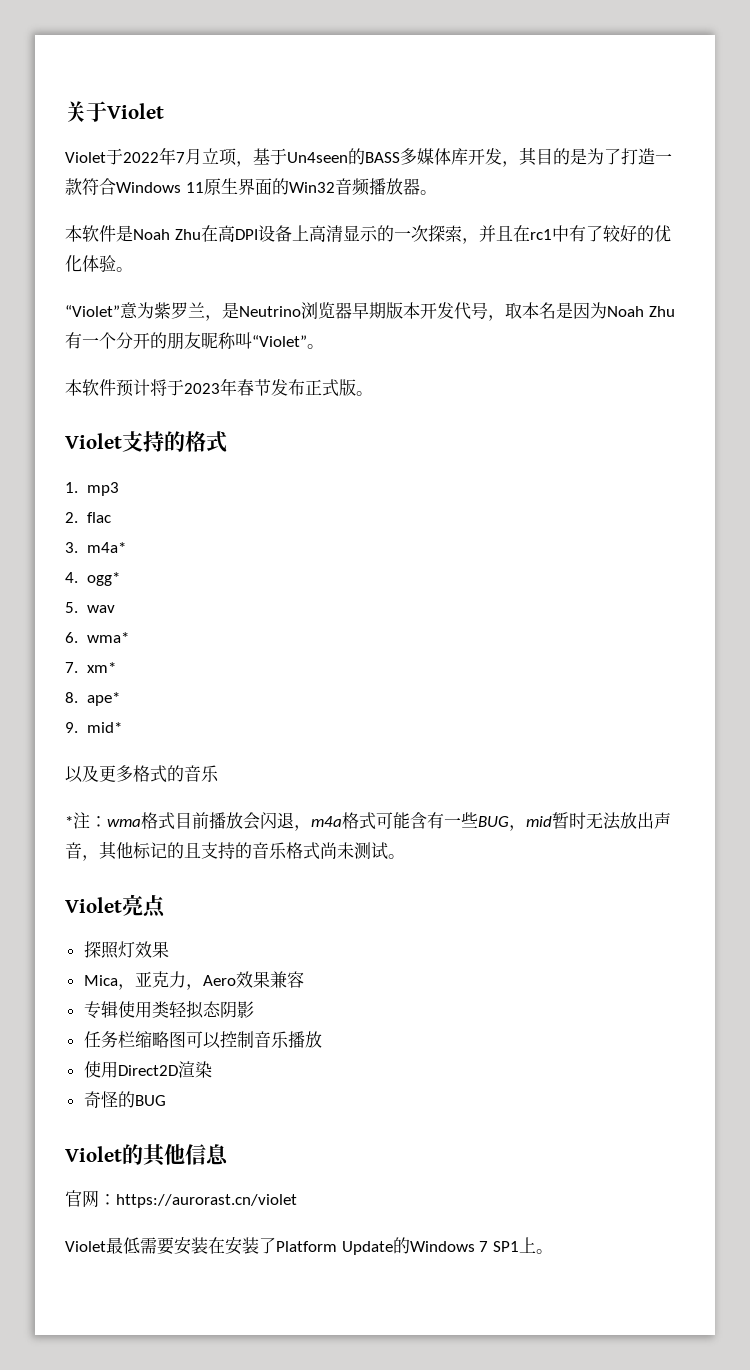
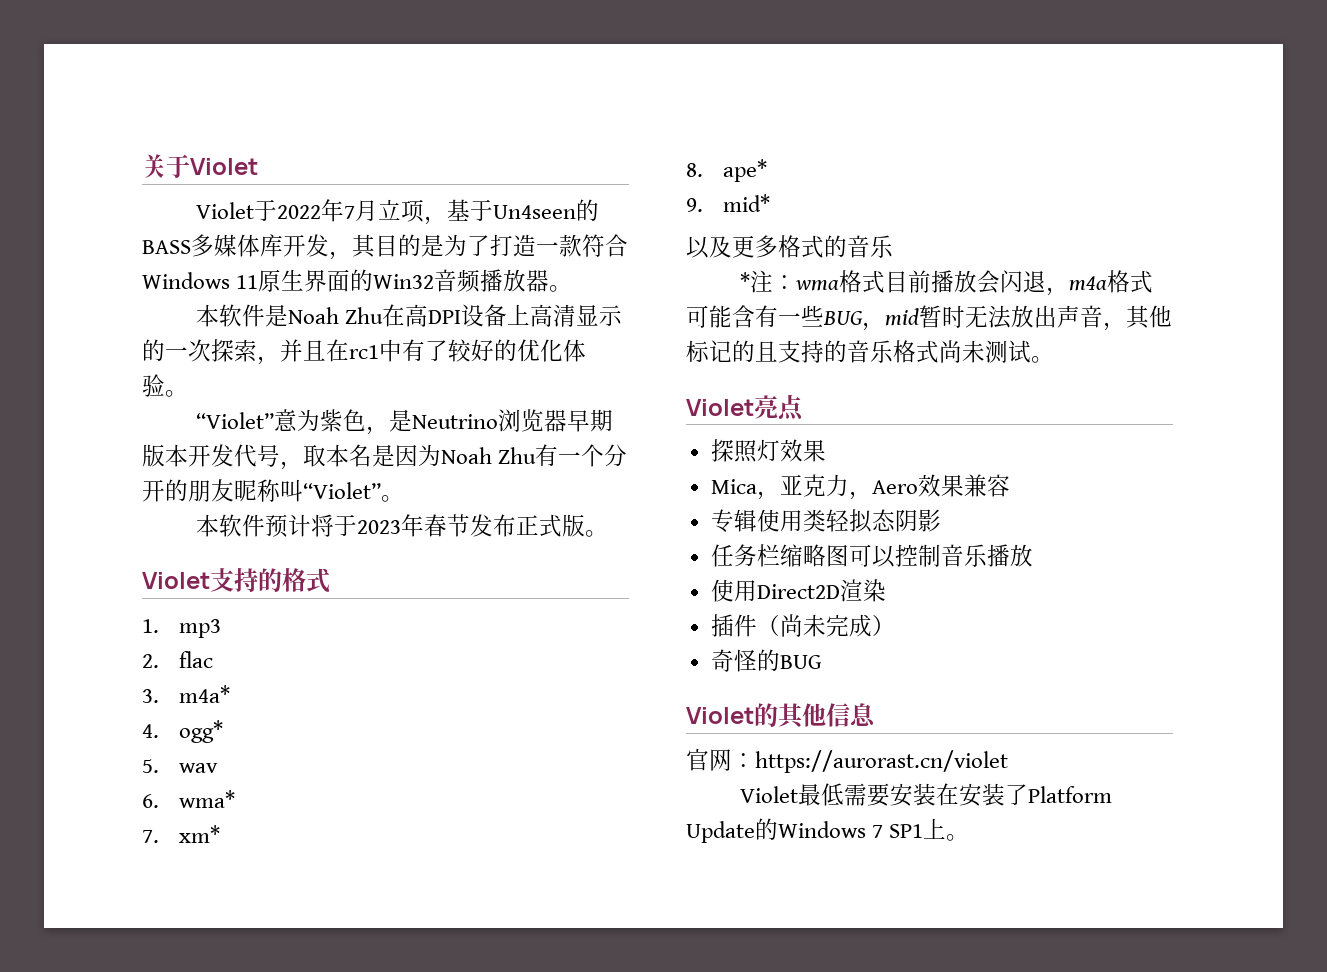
- “Violet”意为紫罗兰，是Neutrino浏览器早期版本开发代号，取本名是因为Noah Zhu有一个分开的朋友昵称叫“Violet”。
+ “Violet”意为紫色，是Neutrino浏览器早期版本开发代号，取本名是因为Noah Zhu有一个分开的朋友昵称叫“Violet”。
+ 插件（尚未完成）

